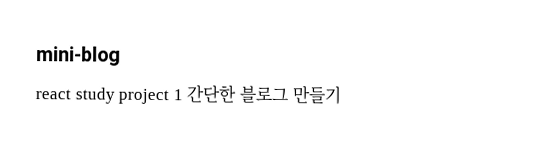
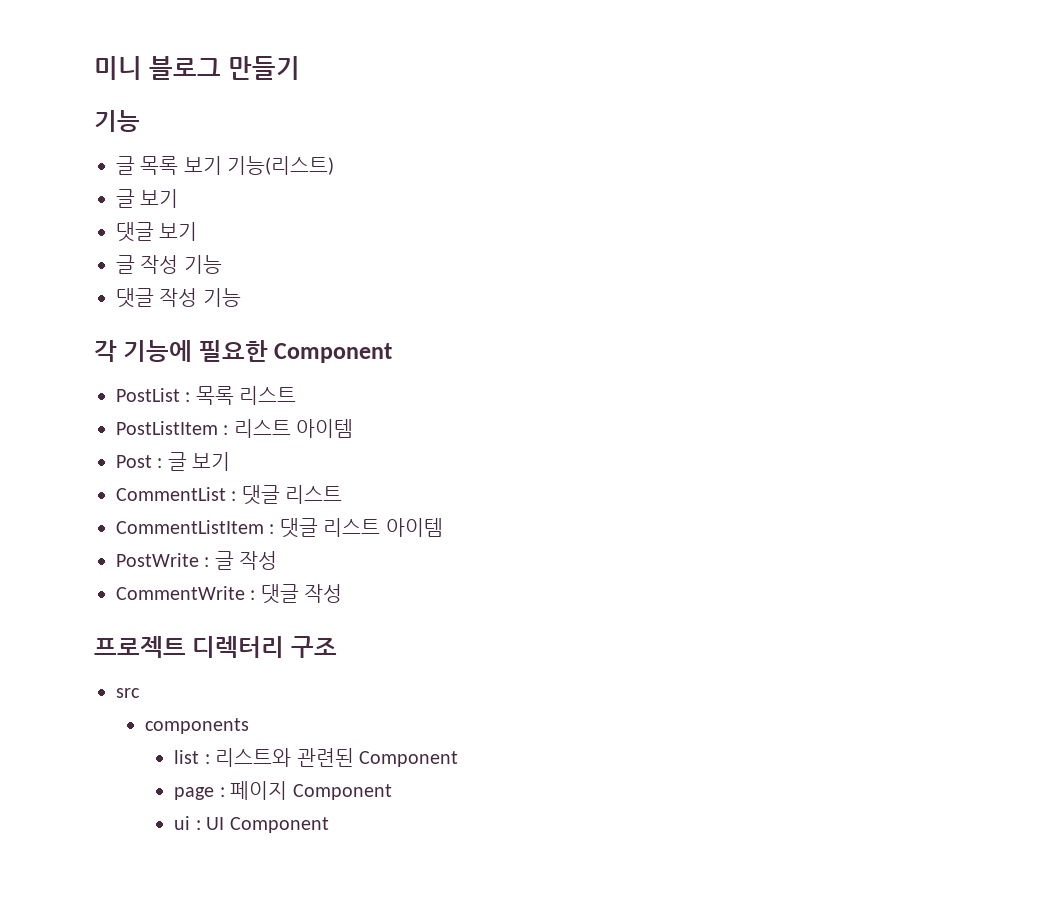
- mini-blog
- react study project 1 간단한 블로그 만들기
+ 미니 블로그 만들기
+ 기능
+ 글 목록 보기 기능(리스트)
+ 글 보기
+ 댓글 보기
+ 글 작성 기능
+ 댓글 작성 기능
+ 각 기능에 필요한 Component
+ PostList : 목록 리스트
+ PostListItem : 리스트 아이템
+ Post : 글 보기
+ CommentList : 댓글 리스트
+ CommentListItem : 댓글 리스트 아이템
+ PostWrite : 글 작성
+ CommentWrite : 댓글 작성
+ 프로젝트 디렉터리 구조
+ src
+ components
+ list : 리스트와 관련된 Component
+ page : 페이지 Component
+ ui : UI Component

